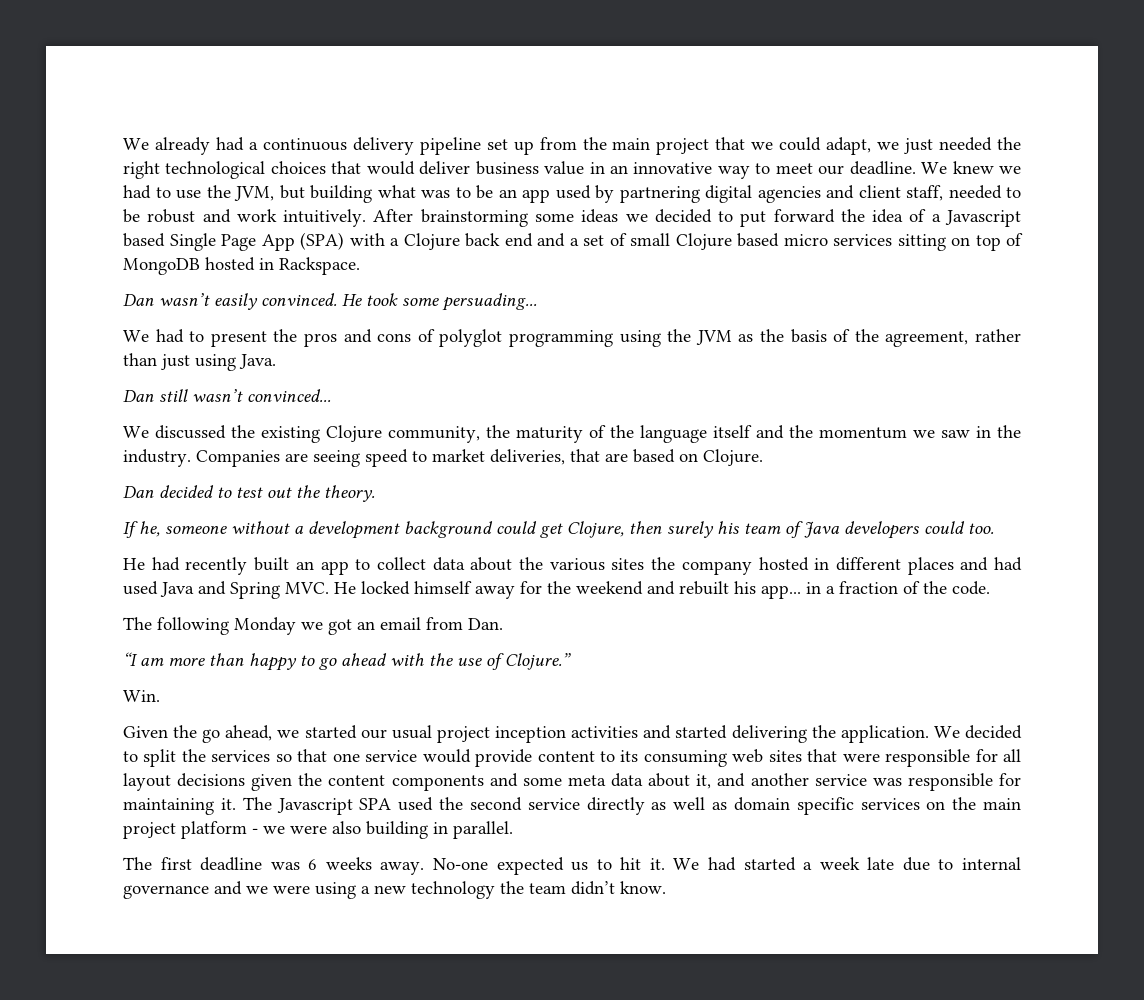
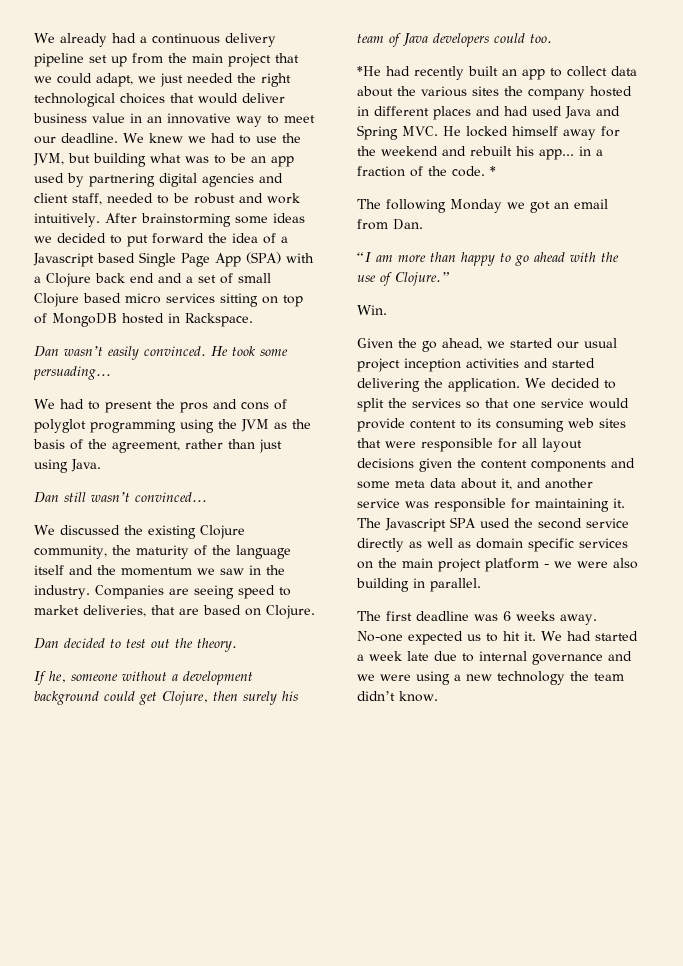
- He had recently built an app to collect data about the various sites the company hosted in different places and had used Java and Spring MVC. He locked himself away for the weekend and rebuilt his app... in a fraction of the code.
+ *He had recently built an app to collect data about the various sites the company hosted in different places and had used Java and Spring MVC. He locked himself away for the weekend and rebuilt his app... in a fraction of the code. *

